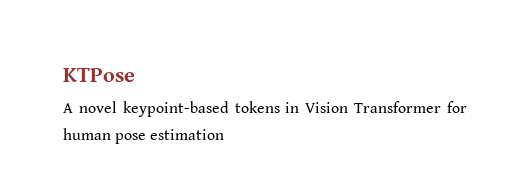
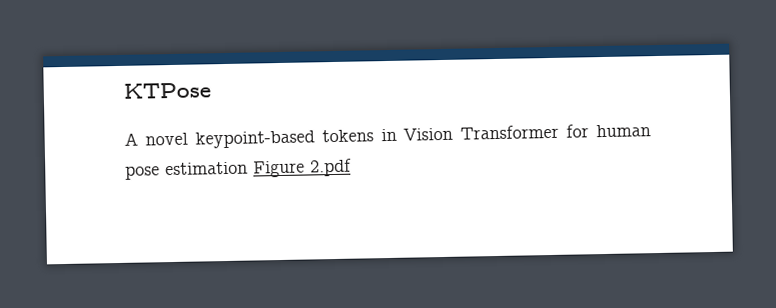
- A novel keypoint-based tokens in Vision Transformer for human pose estimation
+ A novel keypoint-based tokens in Vision Transformer for human pose estimation Figure 2.pdf

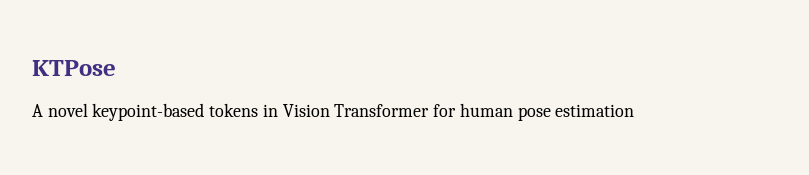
- A novel keypoint-based tokens in Vision Transformer for human pose estimation Figure 2.pdf
+ A novel keypoint-based tokens in Vision Transformer for human pose estimation

